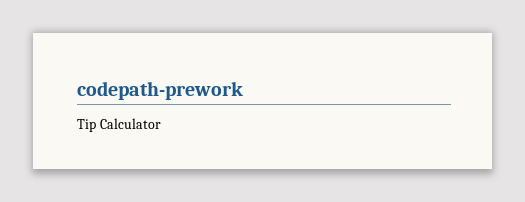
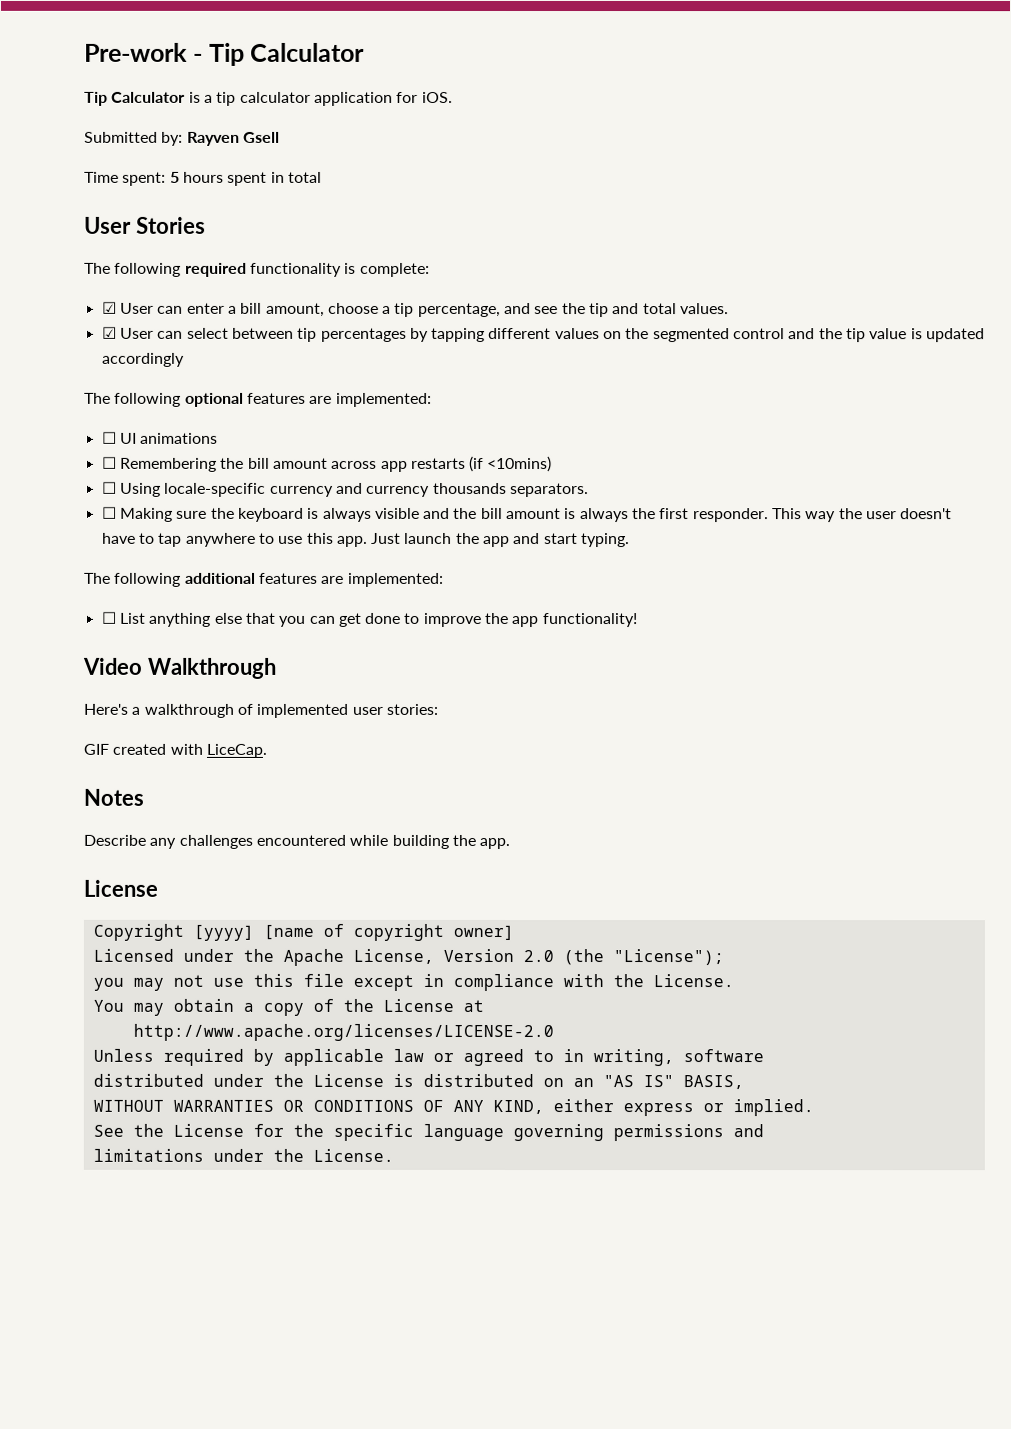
- codepath-prework
- Tip Calculator
+ Pre-work - Tip Calculator
+ Tip Calculator is a tip calculator application for iOS.
+ Submitted by: Rayven Gsell
+ Time spent: 5 hours spent in total
+ User Stories
+ The following required functionality is complete:
+ ☑ User can enter a bill amount, choose a tip percentage, and see the tip and total values.
+ ☑ User can select between tip percentages by tapping different values on the segmented control and the tip value is updated accordingly
+ The following optional features are implemented:
+ ☐ UI animations
+ ☐ Remembering the bill amount across app restarts (if <10mins)
+ ☐ Using locale-specific currency and currency thousands separators.
+ ☐ Making sure the keyboard is always visible and the bill amount is always the first responder. This way the user doesn't have to tap anywhere to use this app. Just launch the app and start typing.
+ The following additional features are implemented:
+ ☐ List anything else that you can get done to improve the app functionality!
+ Video Walkthrough
+ Here's a walkthrough of implemented user stories:
+ GIF created with LiceCap.
+ Notes
+ Describe any challenges encountered while building the app.
+ License
+ Copyright [yyyy] [name of copyright owner]
+ Licensed under the Apache License, Version 2.0 (the "License");
+ you may not use this file except in compliance with the License.
+ You may obtain a copy of the License at
+ http://www.apache.org/licenses/LICENSE-2.0
+ Unless required by applicable law or agreed to in writing, software
+ distributed under the License is distributed on an "AS IS" BASIS,
+ WITHOUT WARRANTIES OR CONDITIONS OF ANY KIND, either express or implied.
+ See the License for the specific language governing permissions and
+ limitations under the License.

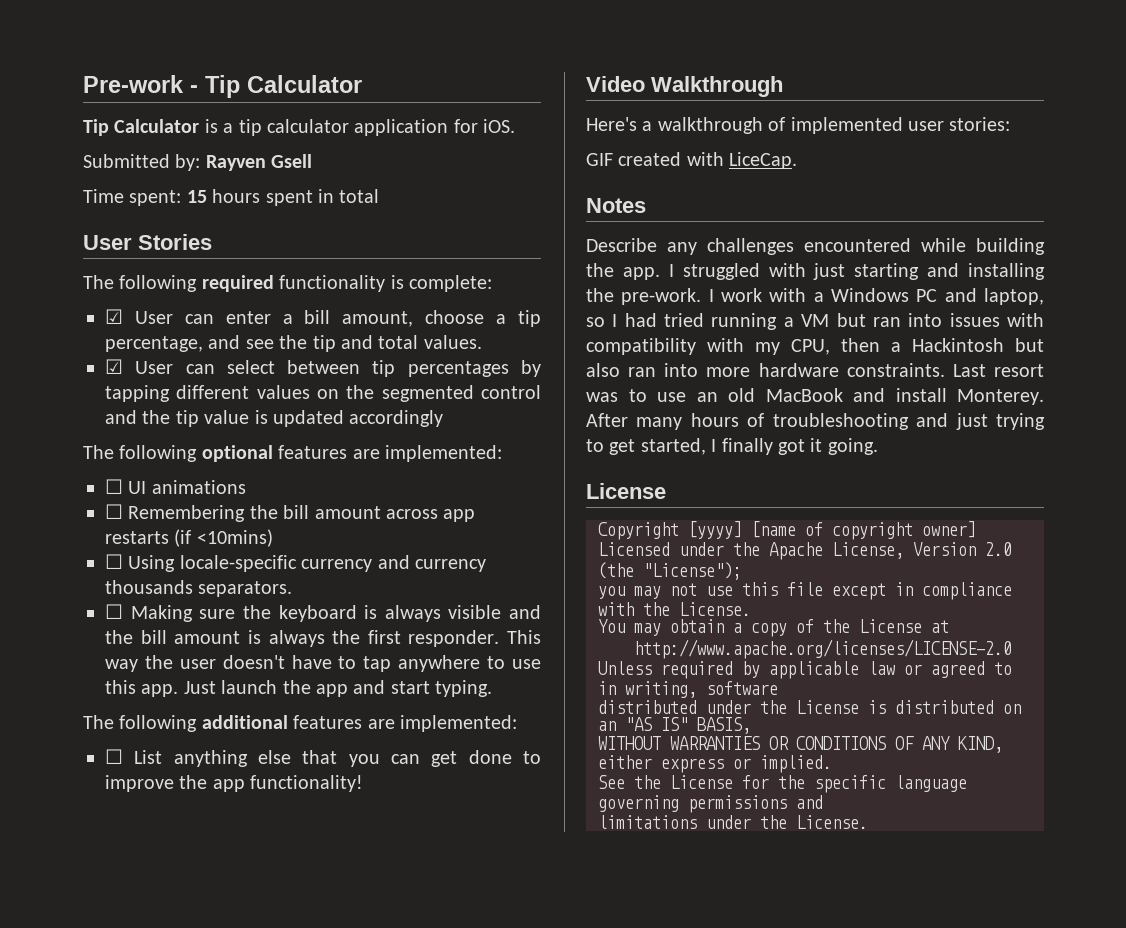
- Time spent: 5 hours spent in total
+ Time spent: 15 hours spent in total
+ I struggled with just starting and installing the pre-work. I work with a Windows PC and laptop, so I had tried running a VM but ran into issues with compatibility with my CPU, then a Hackintosh but also ran into more hardware constraints. Last resort was to use an old MacBook and install Monterey. After many hours of troubleshooting and just trying to get started, I finally got it going.

